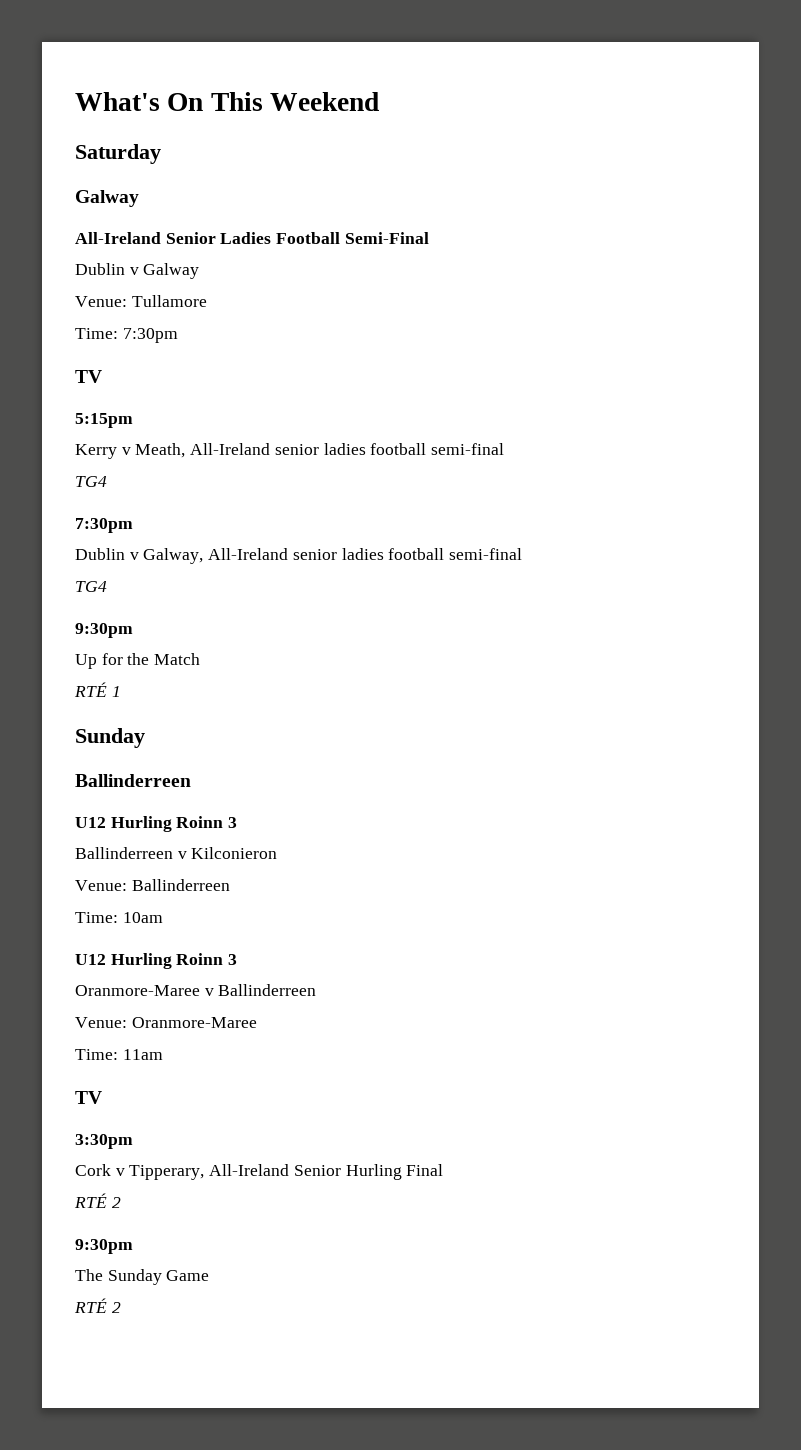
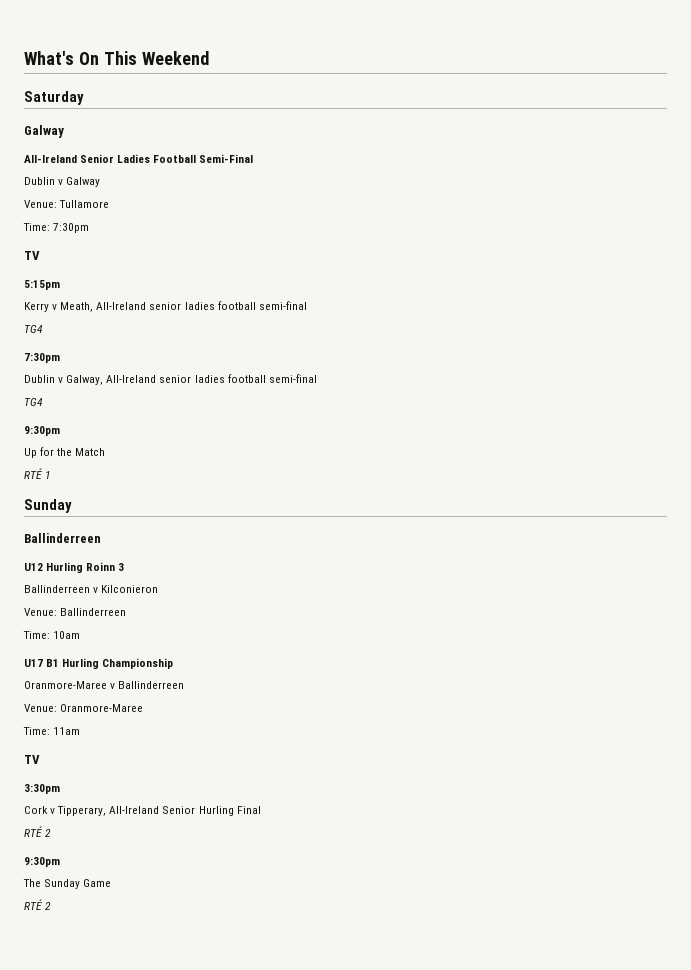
  Time: 10am
- U12 Hurling Roinn 3
+ U17 B1 Hurling Championship

